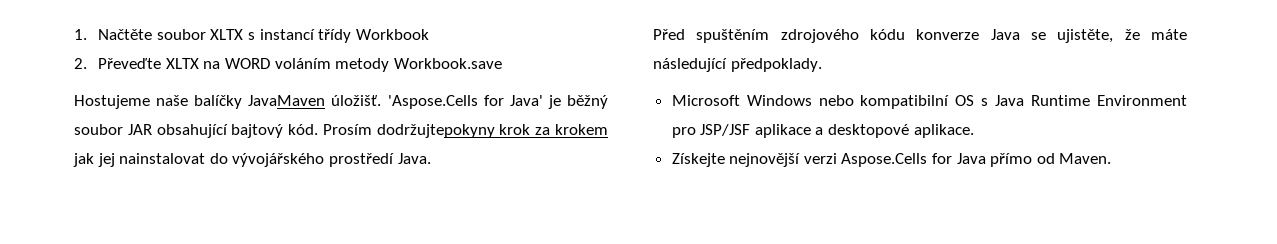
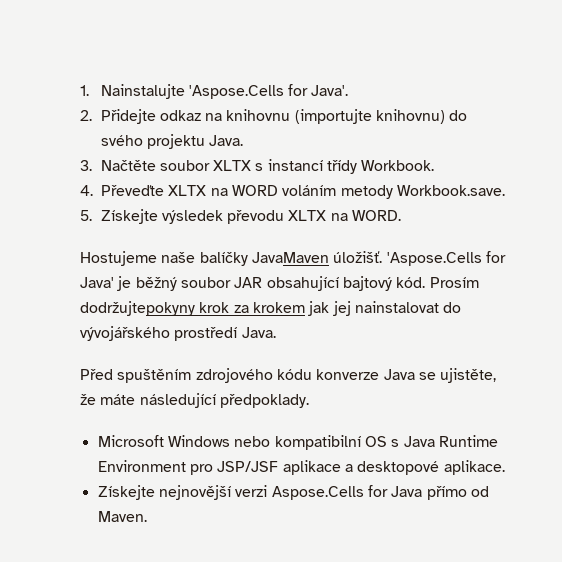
- 1. Načtěte soubor XLTX s instancí třídy Workbook
- 2. Převeďte XLTX na WORD voláním metody Workbook.save
+ 1. Nainstalujte 'Aspose.Cells for Java'.
+ 2. Přidejte odkaz na knihovnu (importujte knihovnu) do svého projektu Java.
+ 3. Načtěte soubor XLTX s instancí třídy Workbook.
+ 4. Převeďte XLTX na WORD voláním metody Workbook.save.
+ 5. Získejte výsledek převodu XLTX na WORD.

